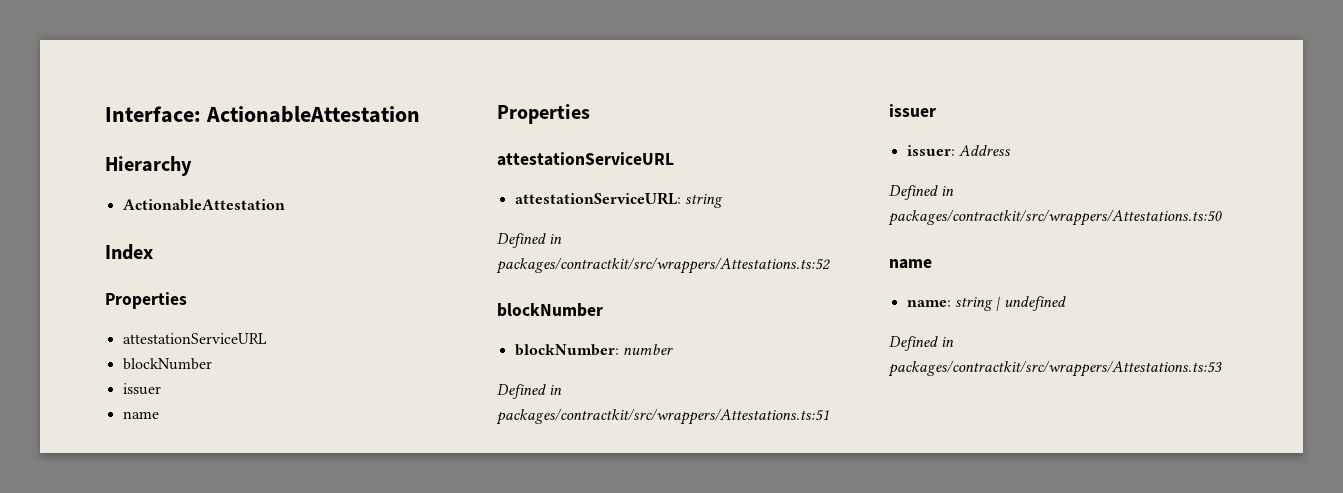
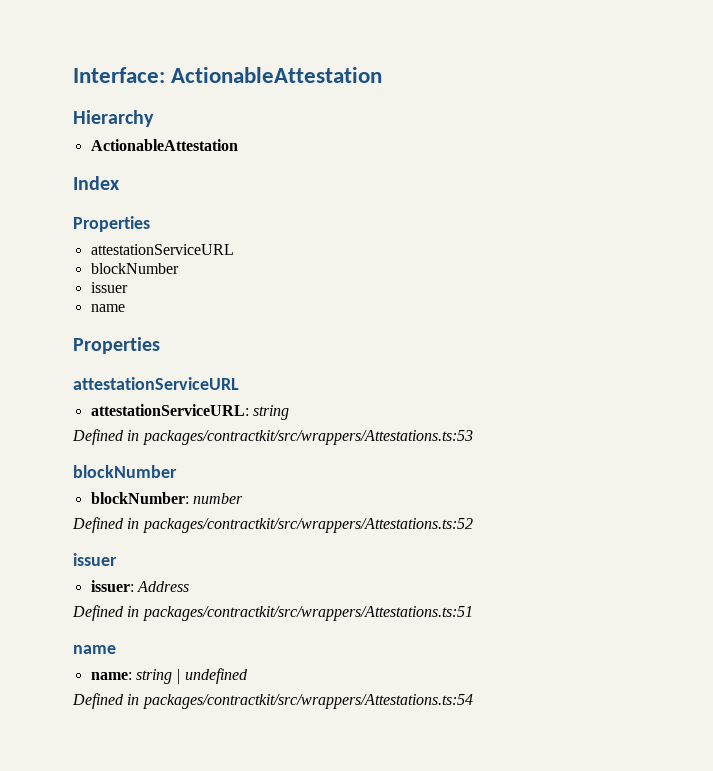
- Defined in packages/contractkit/src/wrappers/Attestations.ts:52
+ Defined in packages/contractkit/src/wrappers/Attestations.ts:53
- Defined in packages/contractkit/src/wrappers/Attestations.ts:51
+ Defined in packages/contractkit/src/wrappers/Attestations.ts:52
- Defined in packages/contractkit/src/wrappers/Attestations.ts:50
+ Defined in packages/contractkit/src/wrappers/Attestations.ts:51
- Defined in packages/contractkit/src/wrappers/Attestations.ts:53
+ Defined in packages/contractkit/src/wrappers/Attestations.ts:54

